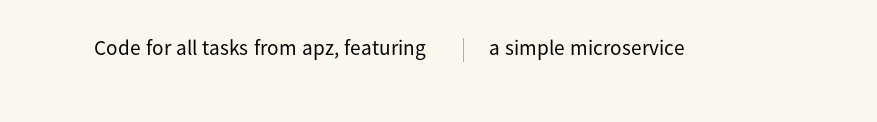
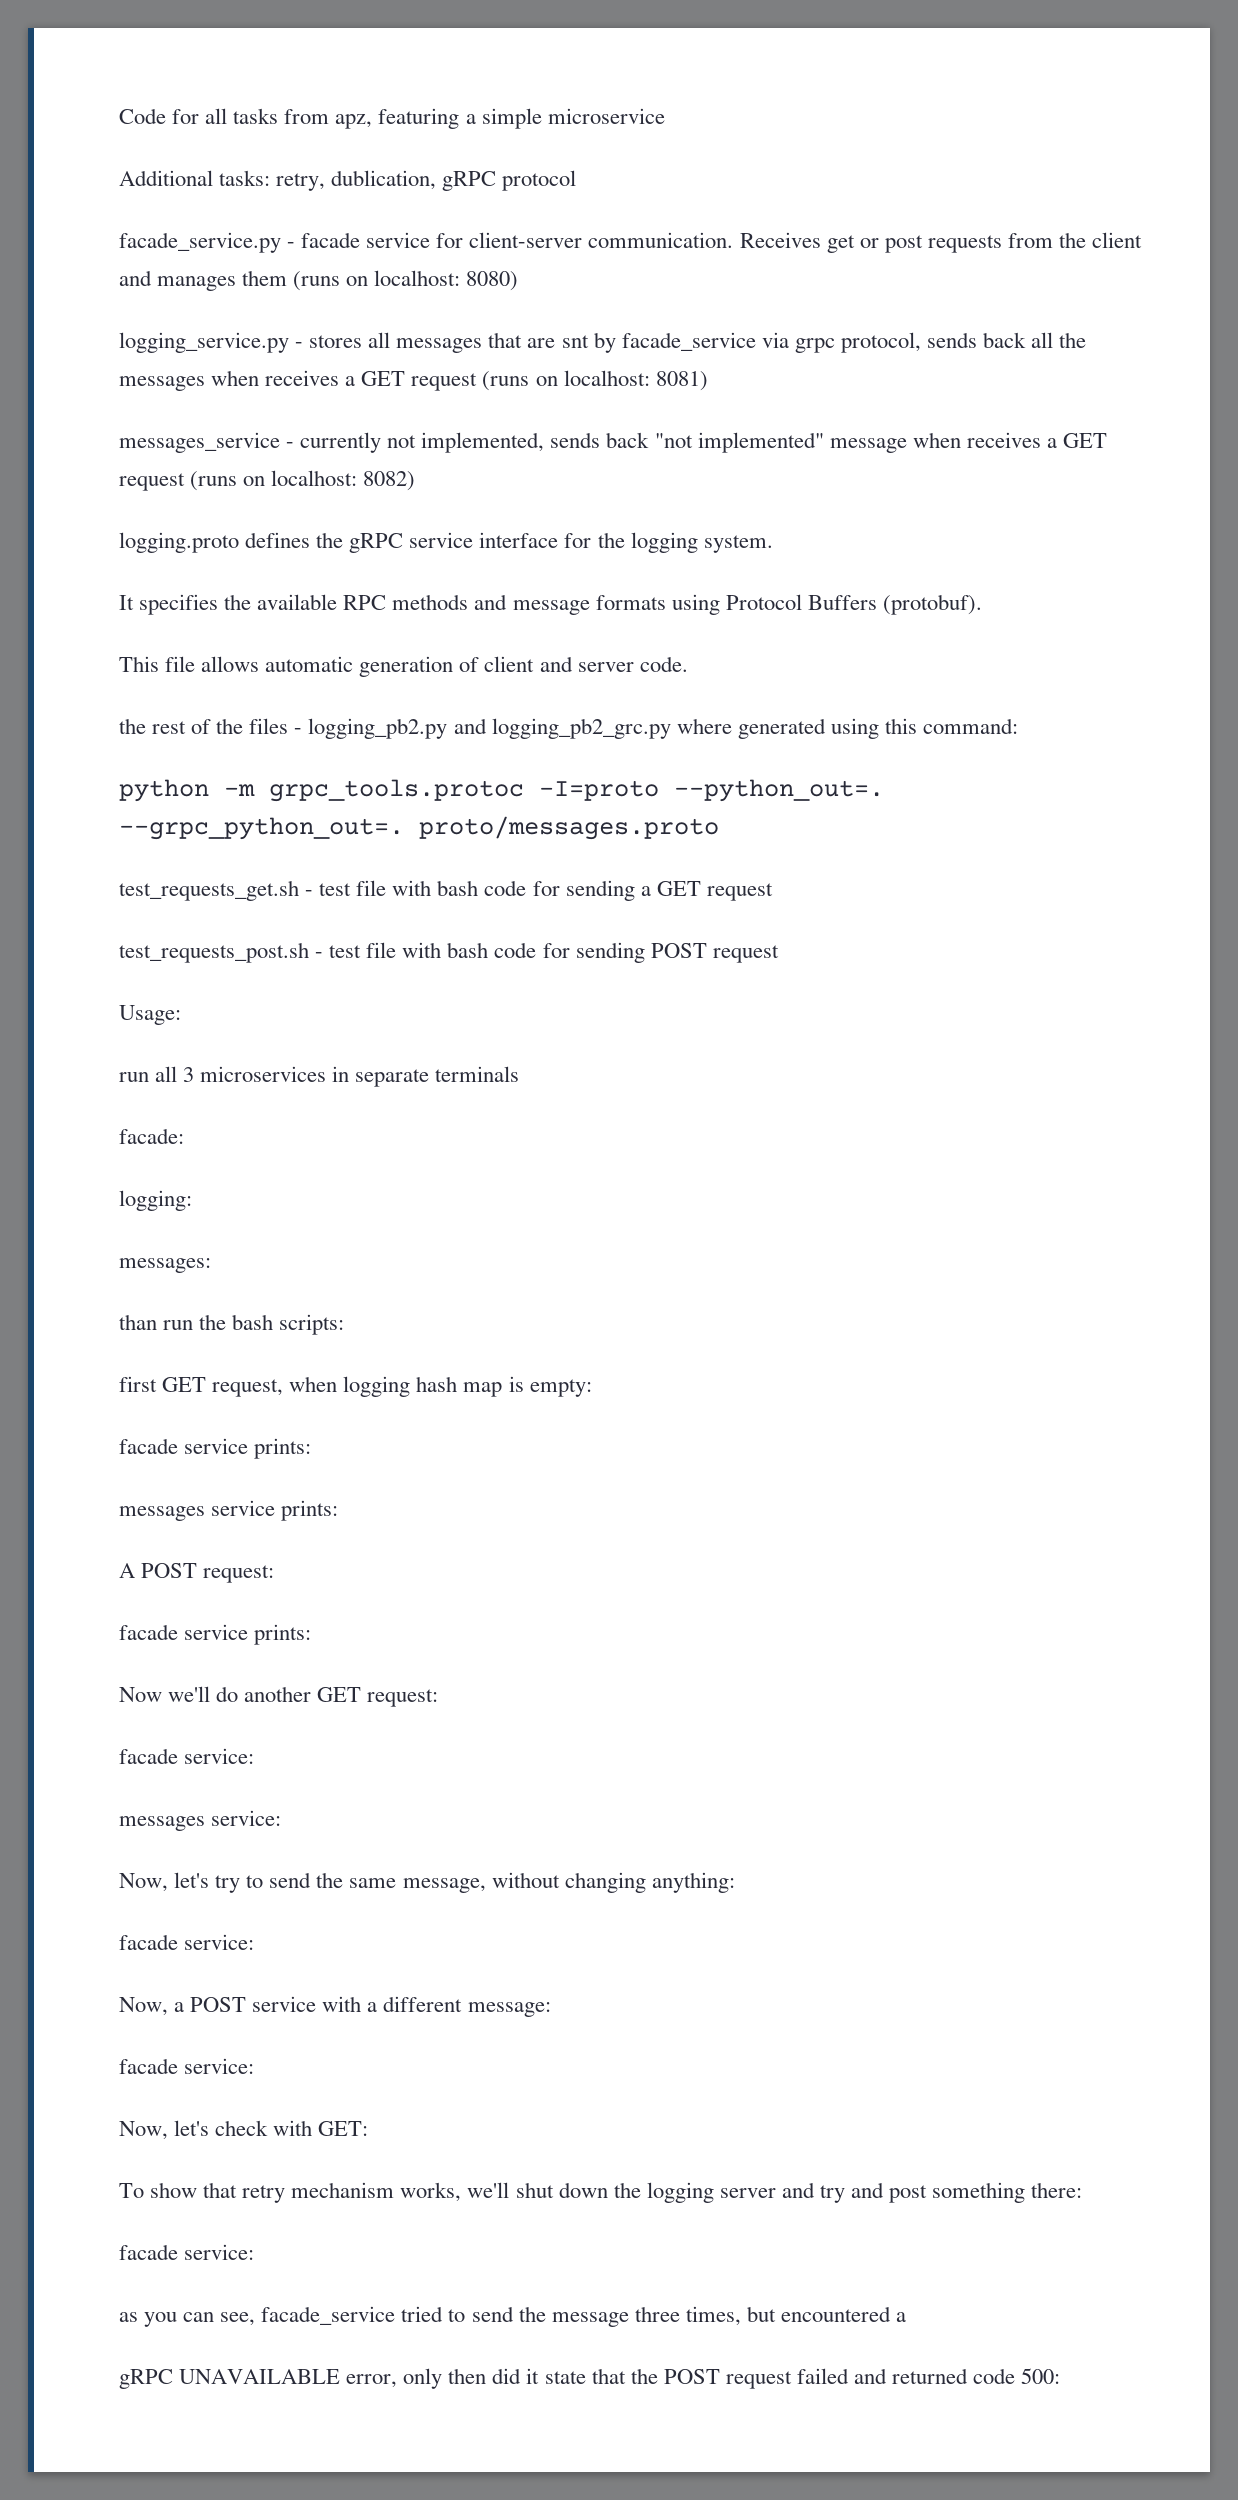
+ Additional tasks: retry, dublication, gRPC protocol
+ facade_service.py - facade service for client-server communication. Receives get or post requests from the client and manages them (runs on localhost: 8080)
+ logging_service.py - stores all messages that are snt by facade_service via grpc protocol, sends back all the messages when receives a GET request (runs on localhost: 8081)
+ messages_service - currently not implemented, sends back "not implemented" message when receives a GET request (runs on localhost: 8082)
+ logging.proto defines the gRPC service interface for the logging system.
+ It specifies the available RPC methods and message formats using Protocol Buffers (protobuf).
+ This file allows automatic generation of client and server code.
+ the rest of the files - logging_pb2.py and logging_pb2_grc.py where generated using this command:
+ python -m grpc_tools.protoc -I=proto --python_out=. --grpc_python_out=. proto/messages.proto
+ test_requests_get.sh - test file with bash code for sending a GET request
+ test_requests_post.sh - test file with bash code for sending POST request
+ Usage:
+ run all 3 microservices in separate terminals
+ facade:
+ logging:
+ messages:
+ than run the bash scripts:
+ first GET request, when logging hash map is empty:
+ facade service prints:
+ messages service prints:
+ A POST request:
+ facade service prints:
+ Now we'll do another GET request:
+ facade service:
+ messages service:
+ Now, let's try to send the same message, without changing anything:
+ facade service:
+ Now, a POST service with a different message:
+ facade service:
+ Now, let's check with GET:
+ To show that retry mechanism works, we'll shut down the logging server and try and post something there:
+ facade service:
+ as you can see, facade_service tried to send the message three times, but encountered a
+ gRPC UNAVAILABLE error, only then did it state that the POST request failed and returned code 500:

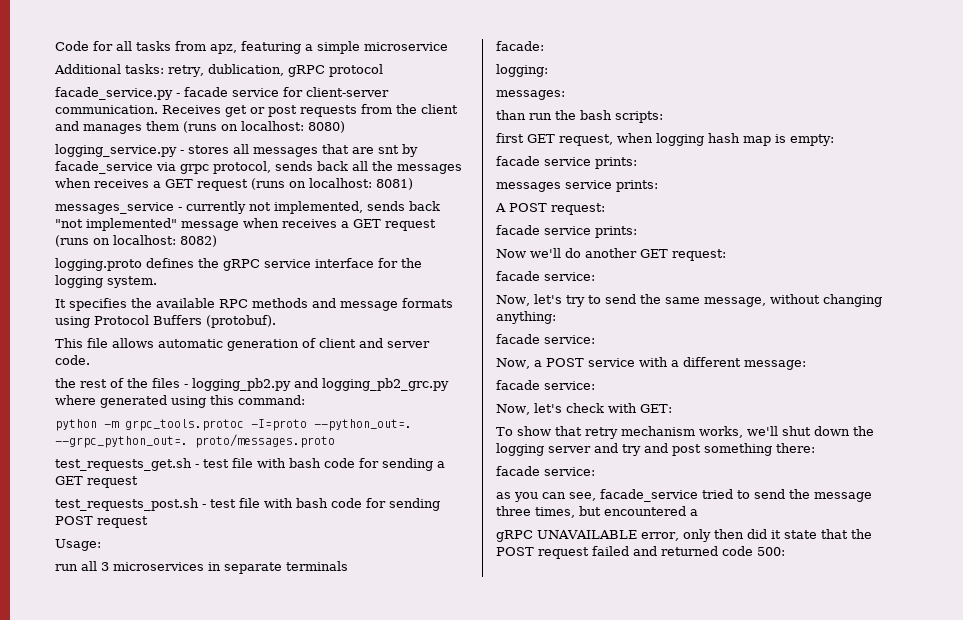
- messages service:

